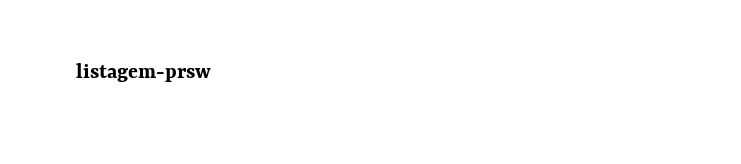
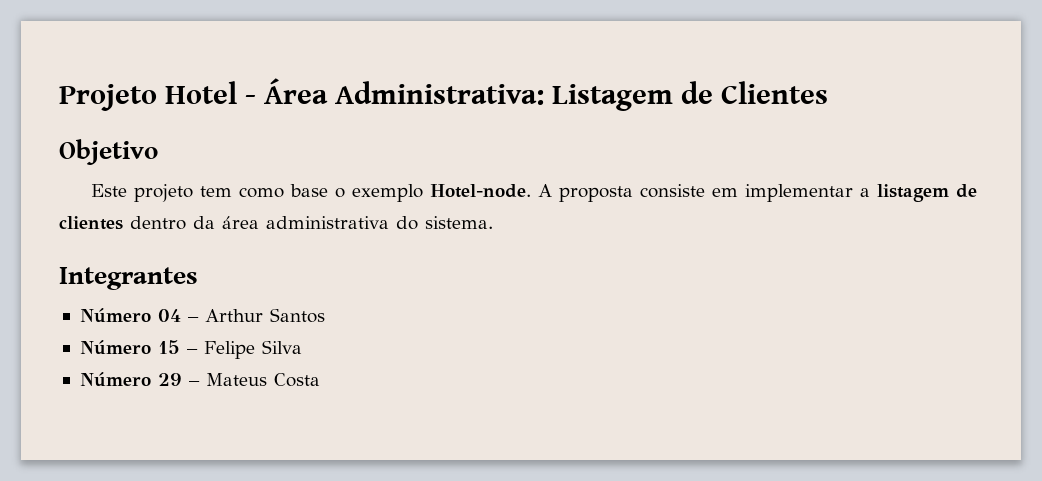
- listagem-prsw
+ Projeto Hotel - Área Administrativa: Listagem de Clientes
+ Objetivo
+ Este projeto tem como base o exemplo Hotel-node. A proposta consiste em implementar a listagem de clientes dentro da área administrativa do sistema.
+ Integrantes
+ Número 04 – Arthur Santos
+ Número 15 – Felipe Silva
+ Número 29 – Mateus Costa

